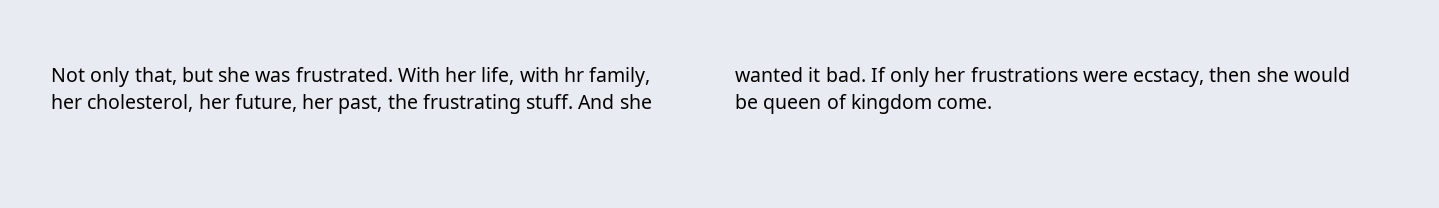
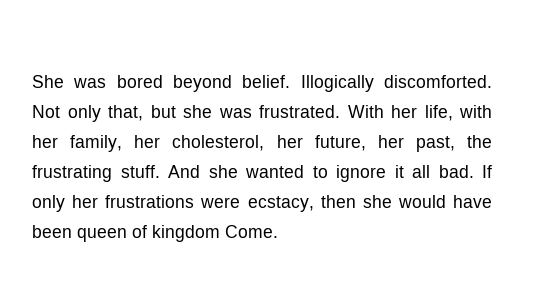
+ She was bored beyond belief. Illogically discomforted.
- With her life, with hr family, her cholesterol, her future, her past, the frustrating stuff.
+ With her life, with her family, her cholesterol, her future, her past, the frustrating stuff.
- And she wanted it bad.
+ And she wanted to ignore it all bad.
- If only her frustrations were ecstacy, then she would be queen of kingdom come.
+ If only her frustrations were ecstacy, then she would have been queen of kingdom Come.

